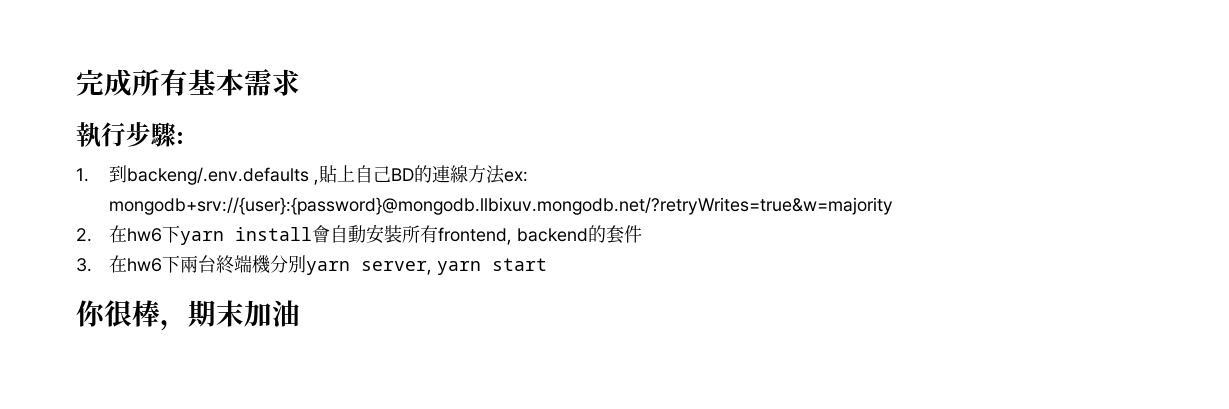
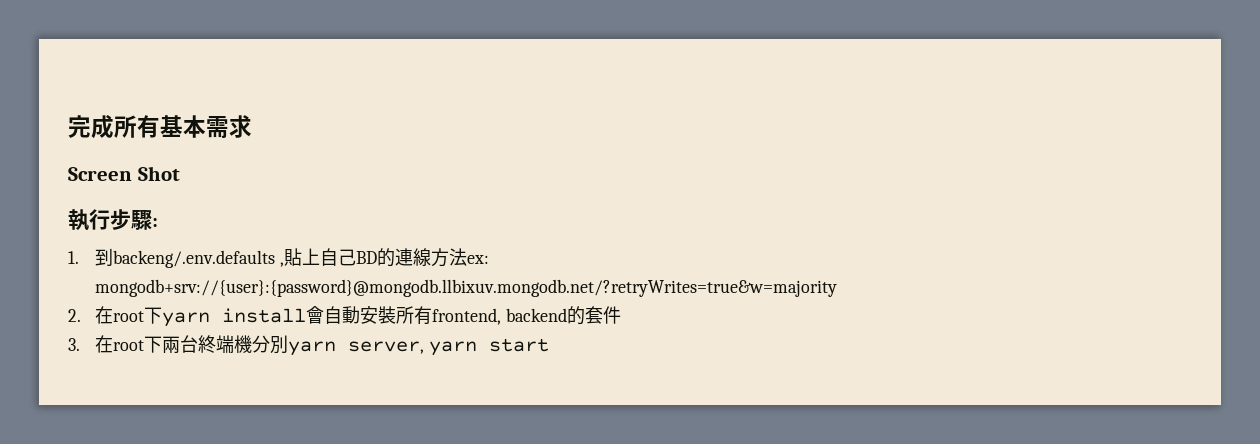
+ Screen Shot
- 2.在hw6下yarn install會自動安裝所有frontend, backend的套件
+ 2.在root下yarn install會自動安裝所有frontend, backend的套件
- 3.在hw6下兩台終端機分別yarn server, yarn start
+ 3.在root下兩台終端機分別yarn server, yarn start
- 你很棒，期末加油

